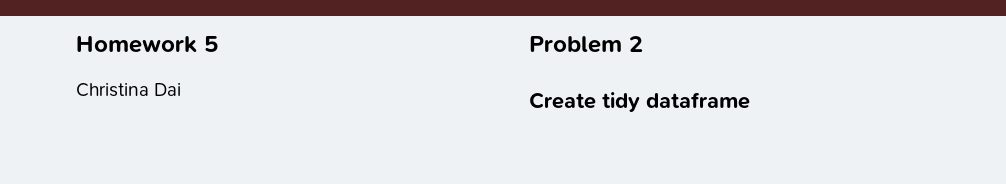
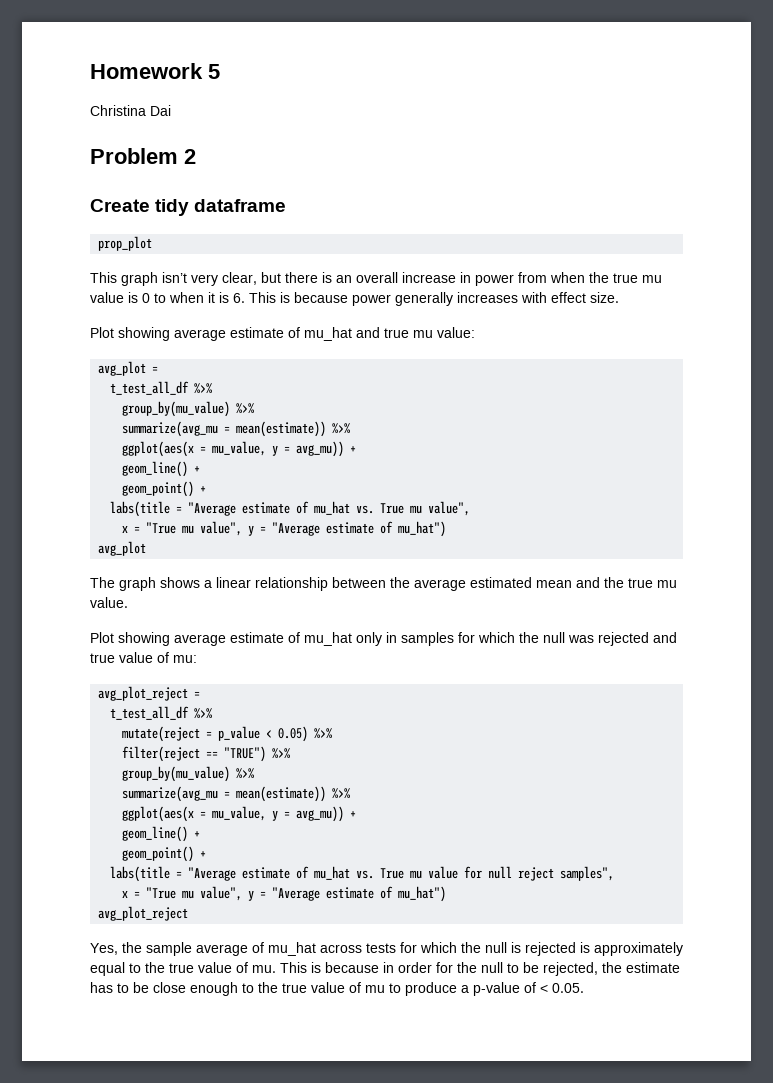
+ prop_plot
+ This graph isn’t very clear, but there is an overall increase in power from when the true mu value is 0 to when it is 6. This is because power generally increases with effect size.
+ Plot showing average estimate of mu_hat and true mu value:
+ avg_plot =
+ t_test_all_df %>%
+ group_by(mu_value) %>%
+ summarize(avg_mu = mean(estimate)) %>%
+ ggplot(aes(x = mu_value, y = avg_mu)) +
+ geom_line() +
+ geom_point() +
+ labs(title = "Average estimate of mu_hat vs. True mu value",
+ x = "True mu value", y = "Average estimate of mu_hat")
+ avg_plot
+ The graph shows a linear relationship between the average estimated mean and the true mu value.
+ Plot showing average estimate of mu_hat only in samples for which the null was rejected and true value of mu:
+ avg_plot_reject =
+ t_test_all_df %>%
+ mutate(reject = p_value < 0.05) %>%
+ filter(reject == "TRUE") %>%
+ group_by(mu_value) %>%
+ summarize(avg_mu = mean(estimate)) %>%
+ ggplot(aes(x = mu_value, y = avg_mu)) +
+ geom_line() +
+ geom_point() +
+ labs(title = "Average estimate of mu_hat vs. True mu value for null reject samples",
+ x = "True mu value", y = "Average estimate of mu_hat")
+ avg_plot_reject
+ Yes, the sample average of mu_hat across tests for which the null is rejected is approximately equal to the true value of mu. This is because in order for the null to be rejected, the estimate has to be close enough to the true value of mu to produce a p-value of < 0.05.

